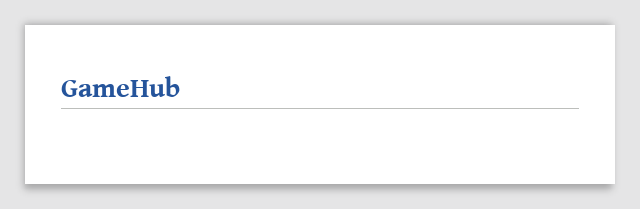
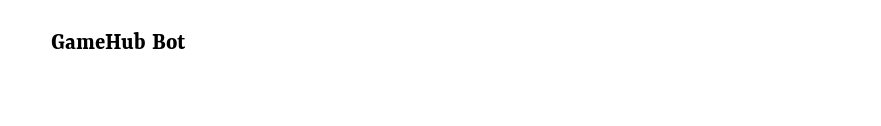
- GameHub
+ GameHub Bot

